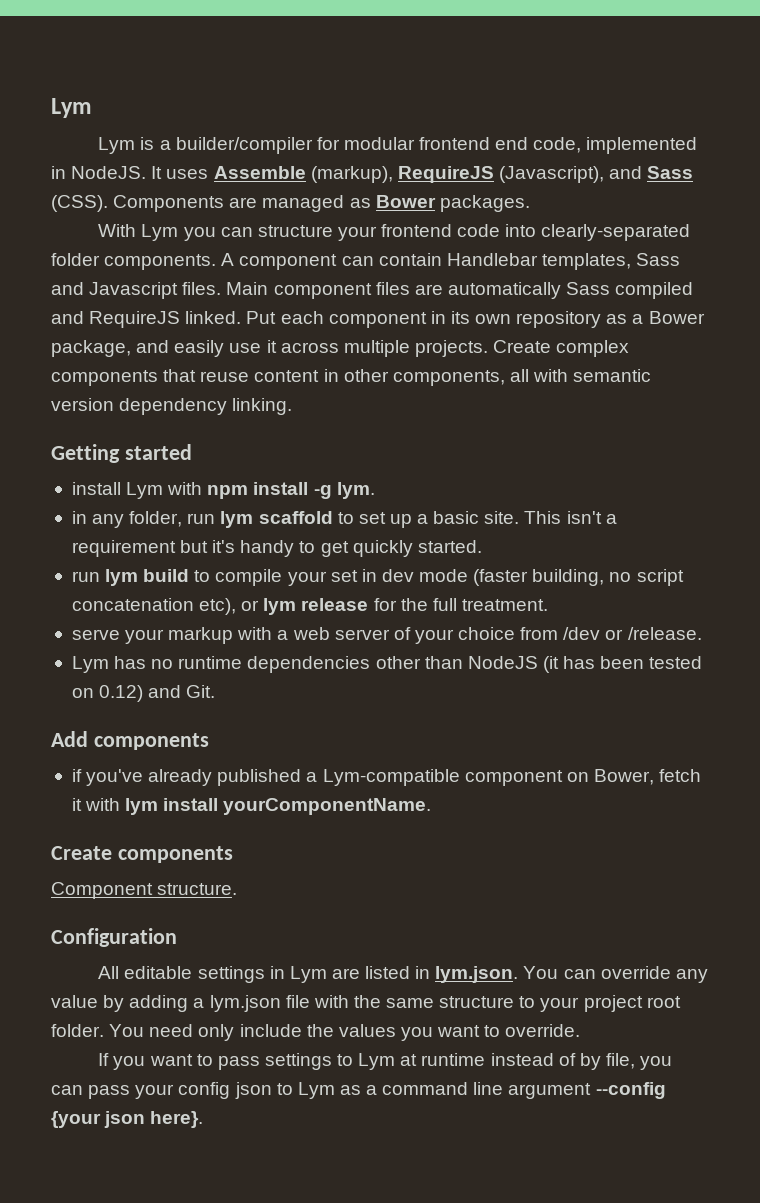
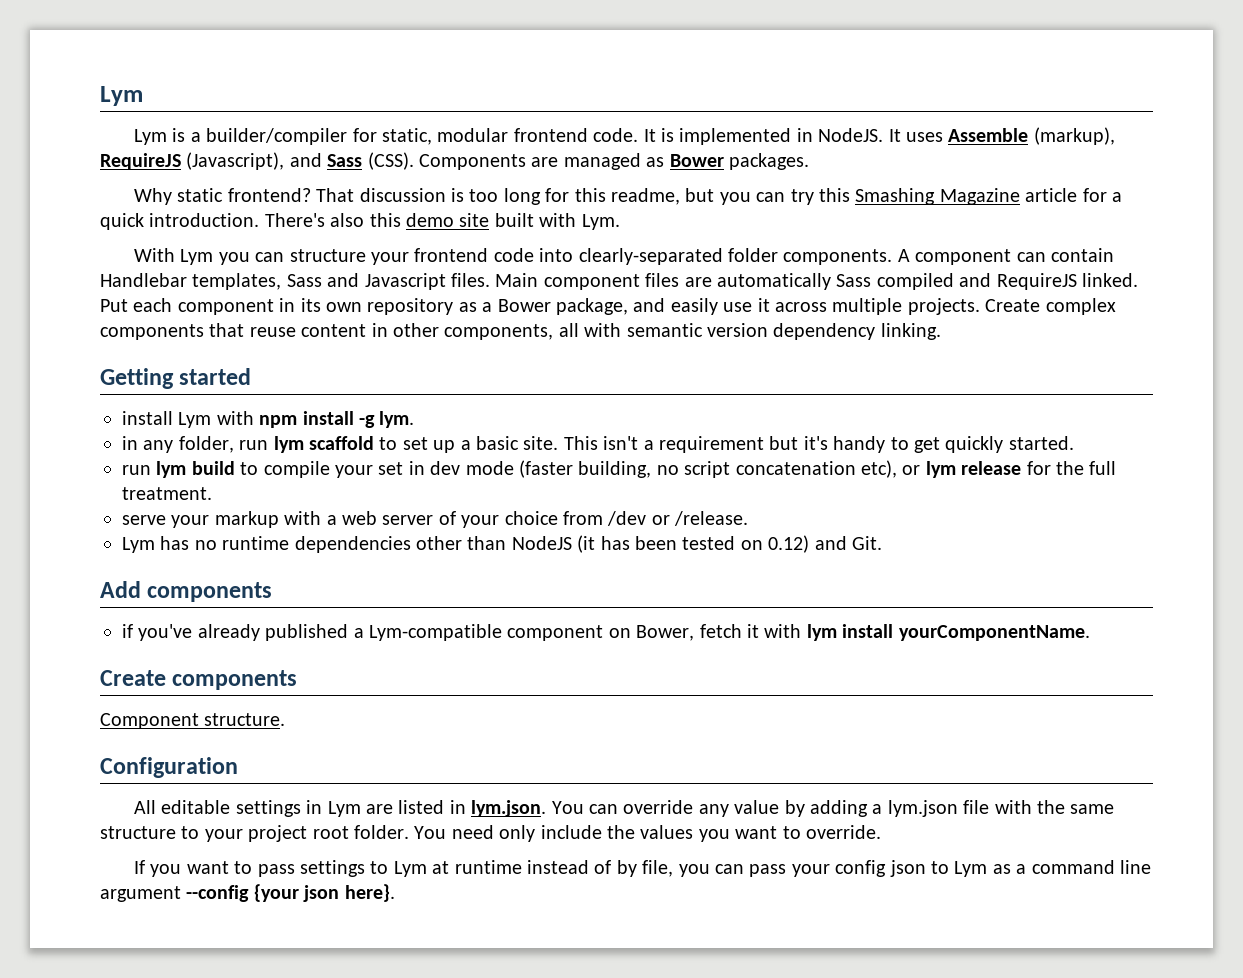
- Lym is a builder/compiler for modular frontend end code, implemented in NodeJS.
+ Lym is a builder/compiler for static, modular frontend code. It is implemented in NodeJS.
+ Why static frontend? That discussion is too long for this readme, but you can try this Smashing Magazine article for a quick introduction. There's also this demo site built with Lym.

